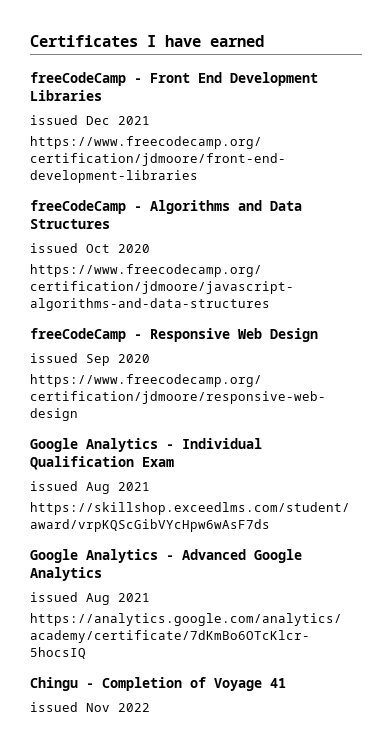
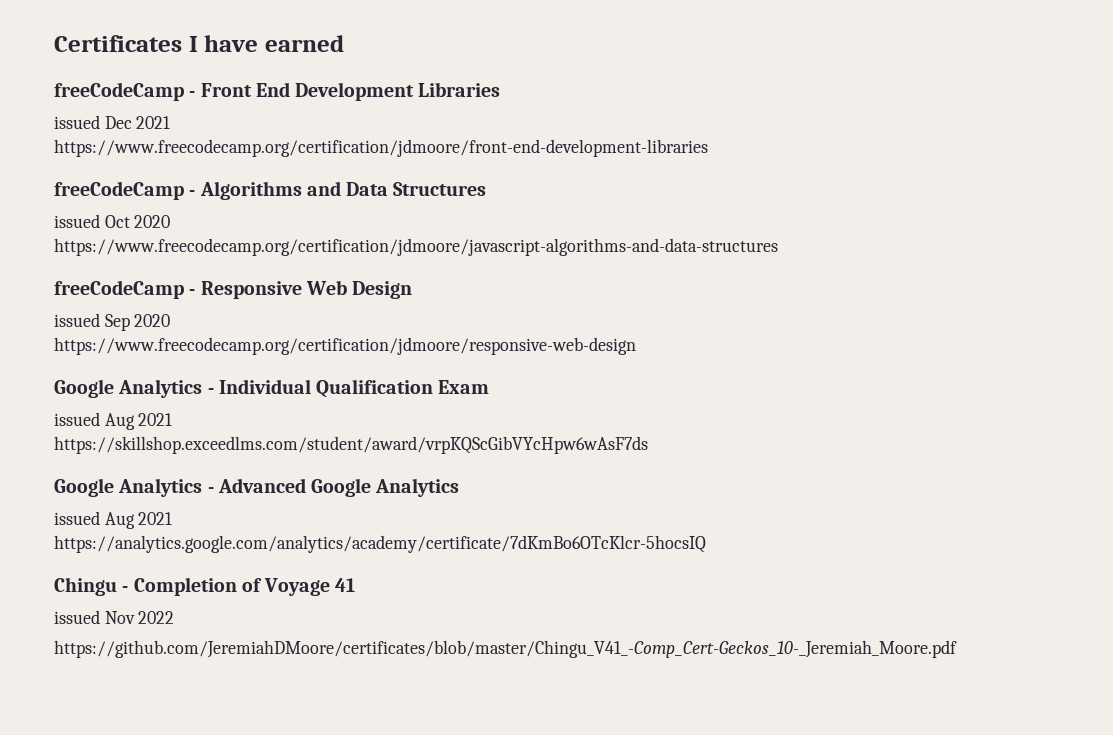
+ https://github.com/JeremiahDMoore/certificates/blob/master/Chingu_V41_-Comp_Cert-Geckos_10-_Jeremiah_Moore.pdf

